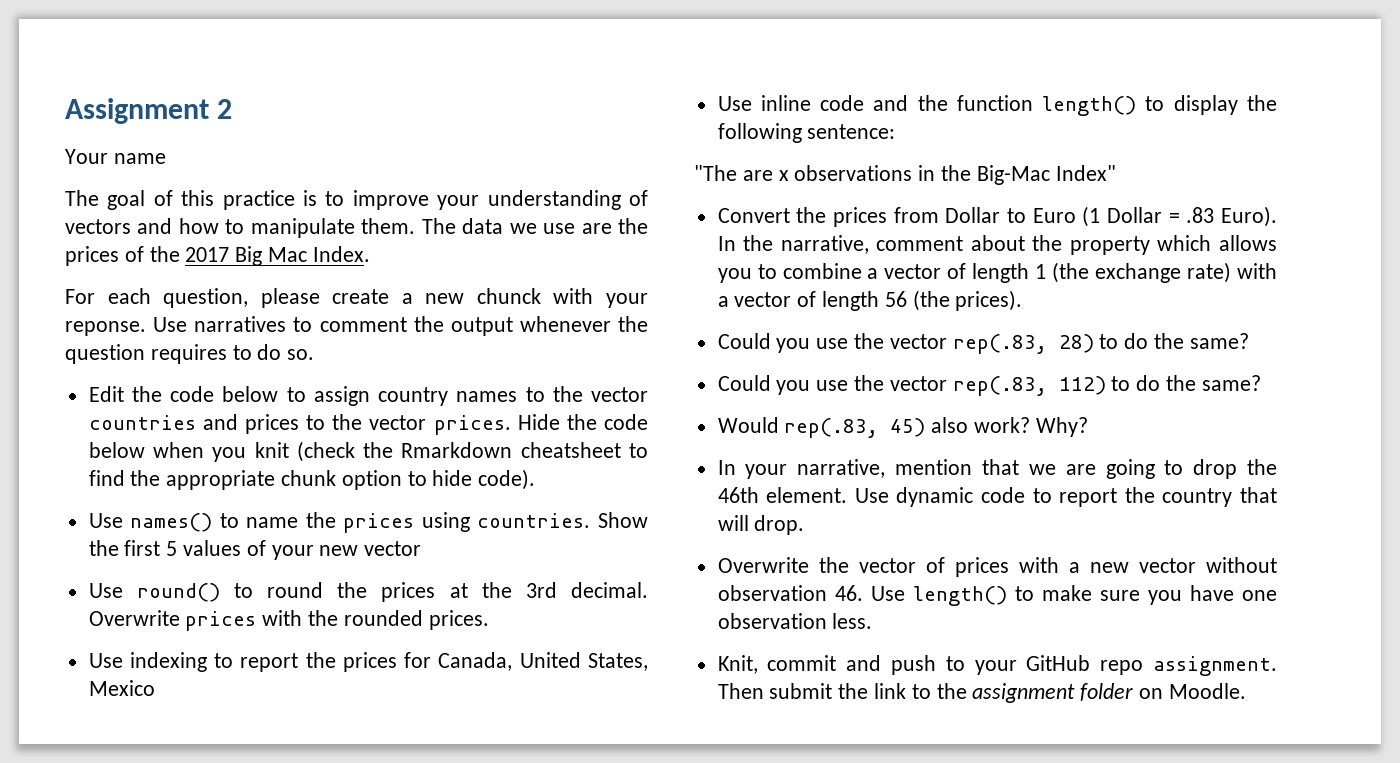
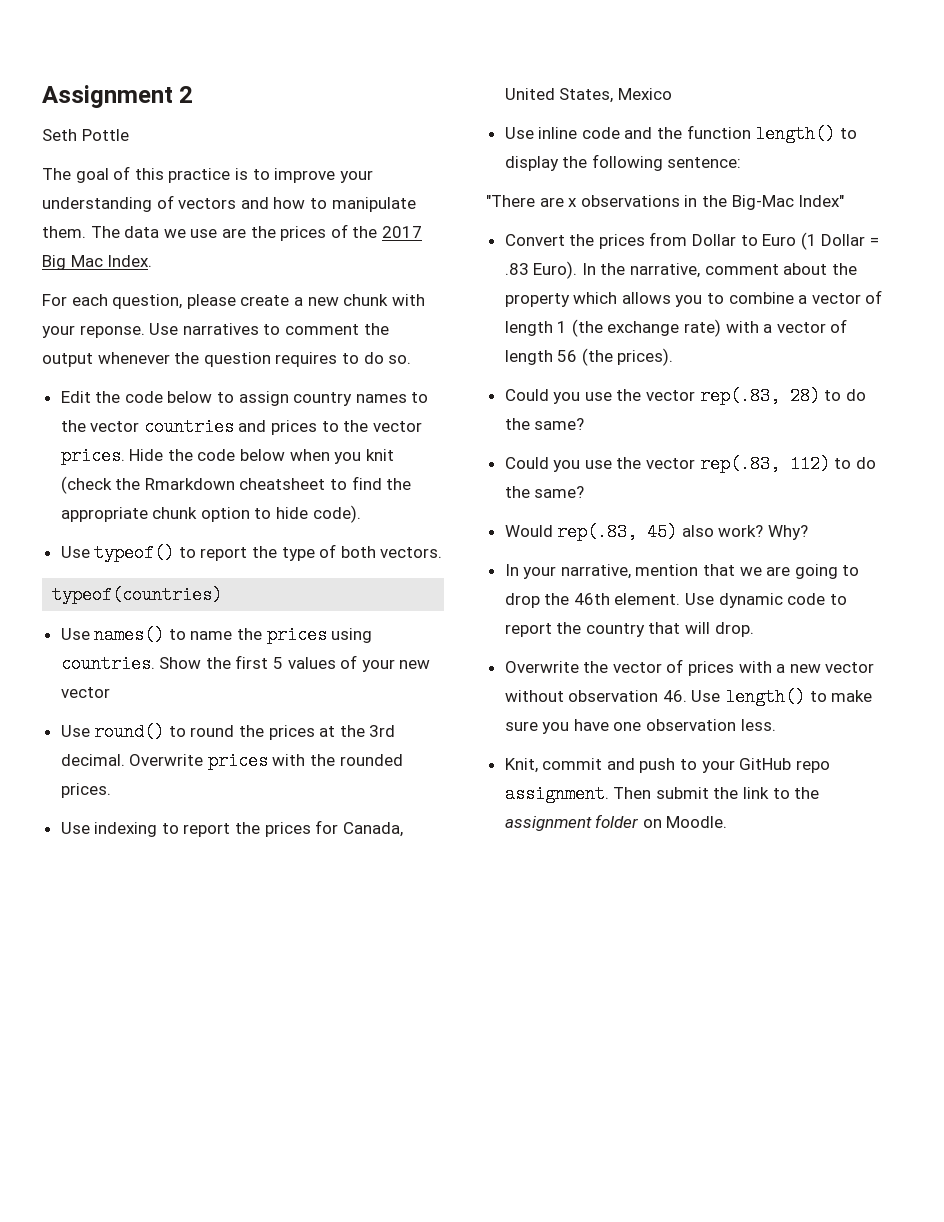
- Your name
+ Seth Pottle
- For each question, please create a new chunck with your reponse.
+ For each question, please create a new chunk with your reponse.
+ Use typeof() to report the type of both vectors.
+ typeof(countries)
- "The are x observations in the Big-Mac Index"
+ "There are x observations in the Big-Mac Index"

